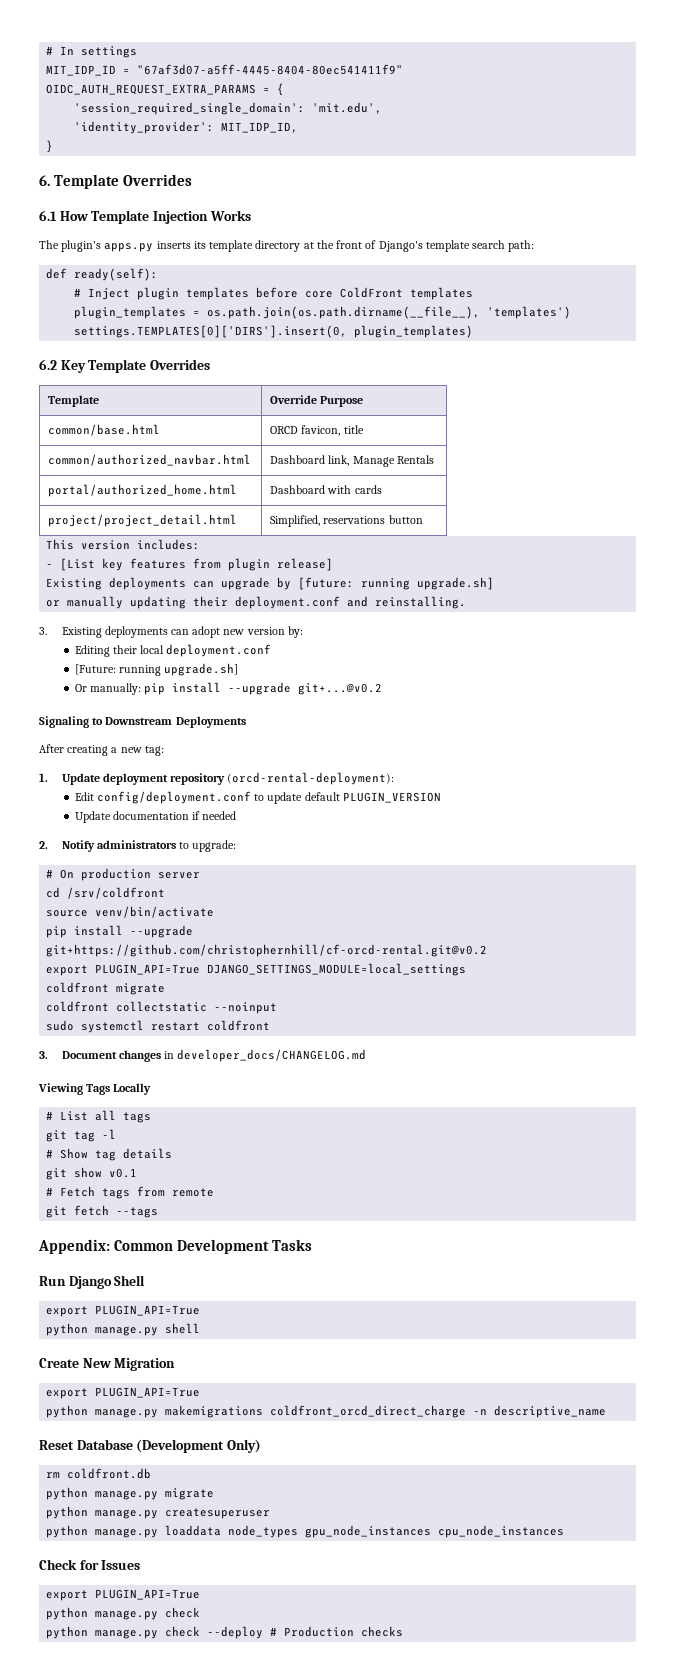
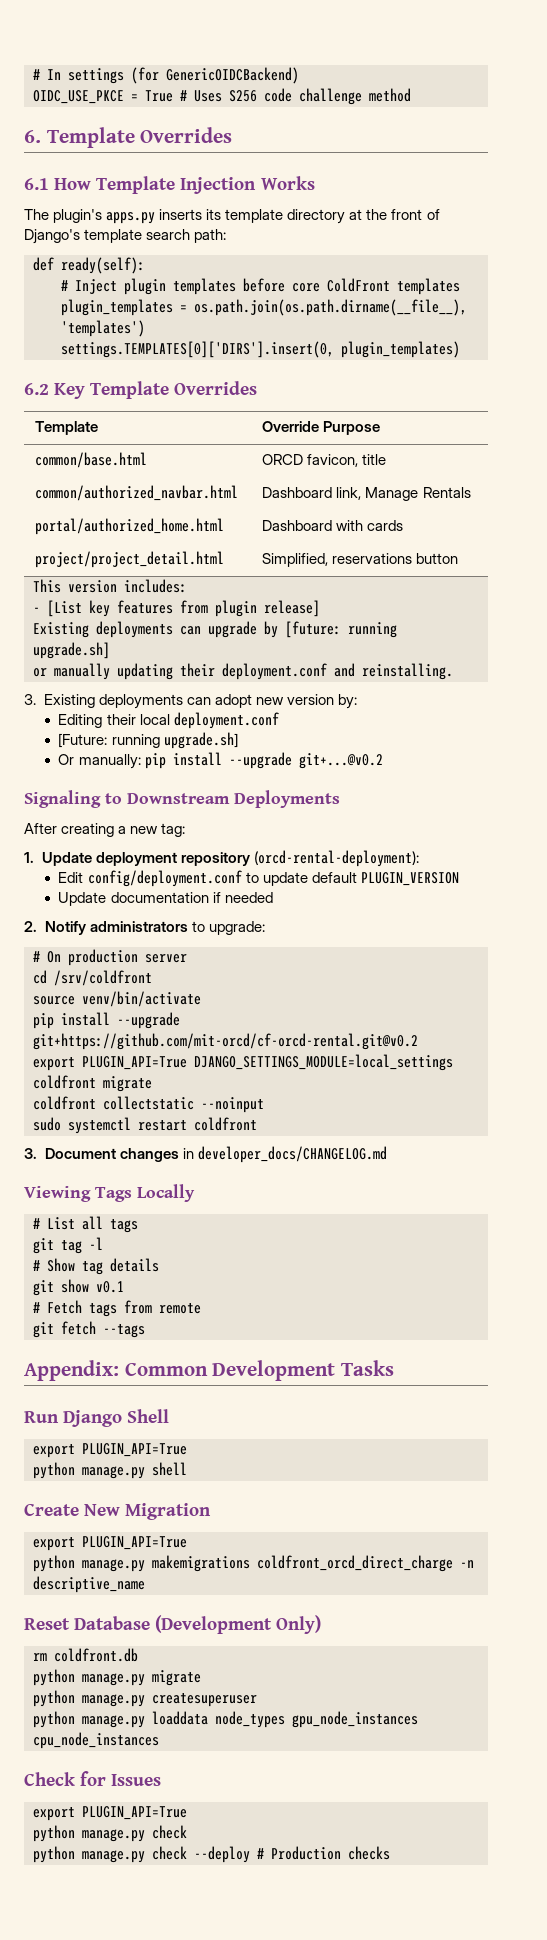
- # In settings
- MIT_IDP_ID = "67af3d07-a5ff-4445-8404-80ec541411f9"
- OIDC_AUTH_REQUEST_EXTRA_PARAMS = {
- 'session_required_single_domain': 'mit.edu',
- 'identity_provider': MIT_IDP_ID,
- }
+ # In settings (for GenericOIDCBackend)
+ OIDC_USE_PKCE = True # Uses S256 code challenge method
- pip install --upgrade git+https://github.com/christophernhill/cf-orcd-rental.git@v0.2
+ pip install --upgrade git+https://github.com/mit-orcd/cf-orcd-rental.git@v0.2

